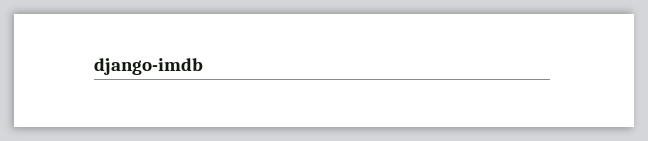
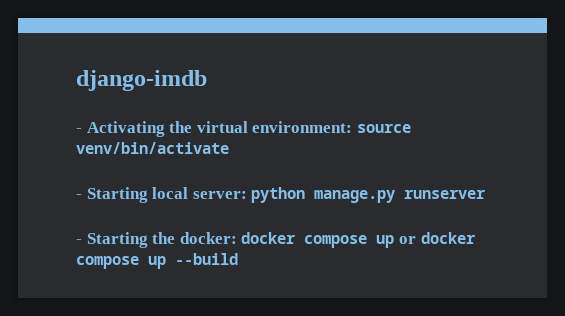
+ - Activating the virtual environment: source venv/bin/activate
+ - Starting local server: python manage.py runserver
+ - Starting the docker: docker compose up or docker compose up --build

